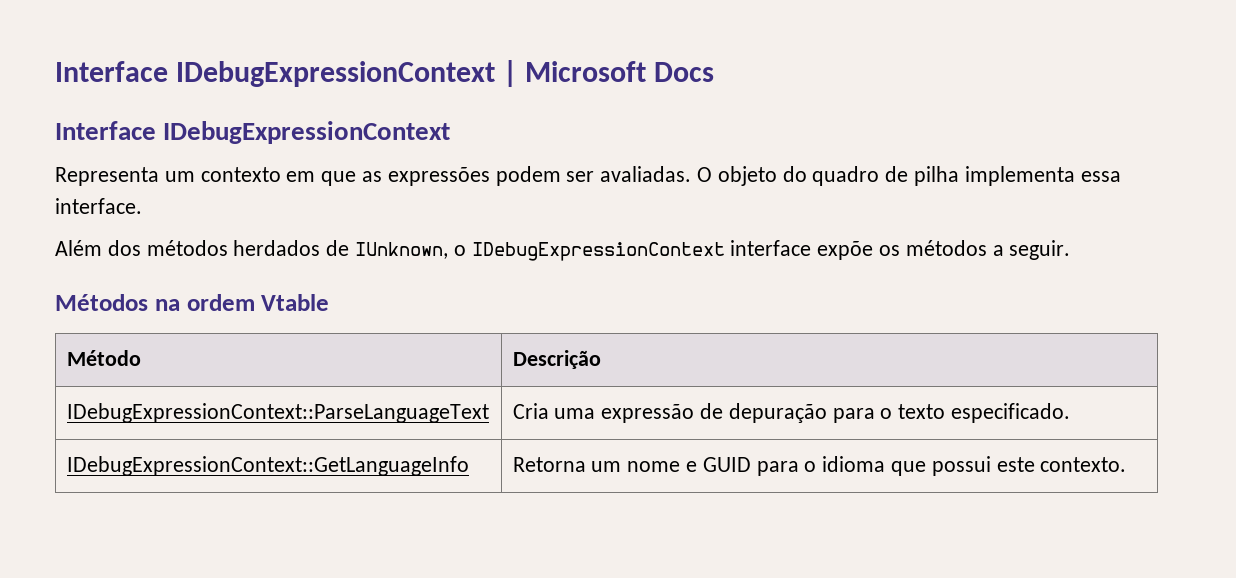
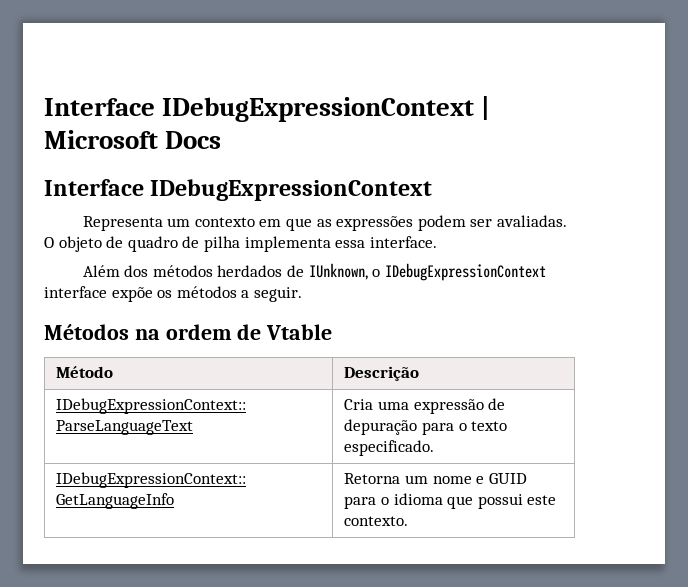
- O objeto do quadro de pilha implementa essa interface.
+ O objeto de quadro de pilha implementa essa interface.
- Métodos na ordem Vtable
+ Métodos na ordem de Vtable

